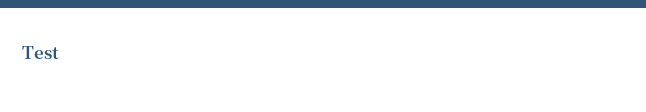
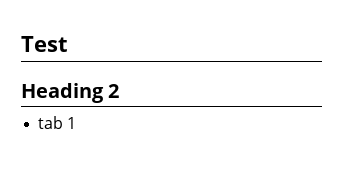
+ Heading 2
+ tab 1

